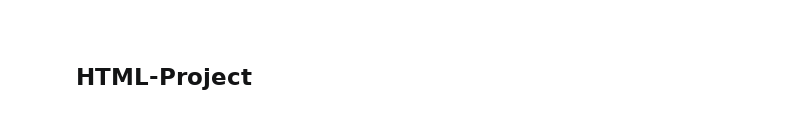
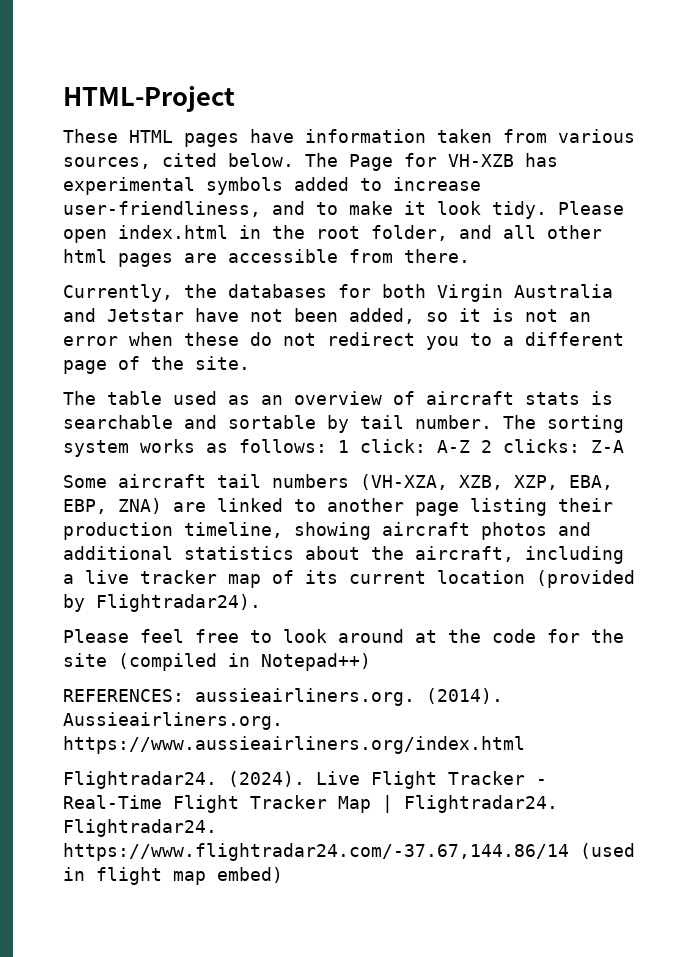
+ These HTML pages have information taken from various sources, cited below. The Page for VH-XZB has experimental symbols added to increase user-friendliness, and to make it look tidy. Please open index.html in the root folder, and all other html pages are accessible from there.
+ Currently, the databases for both Virgin Australia and Jetstar have not been added, so it is not an error when these do not redirect you to a different page of the site.
+ The table used as an overview of aircraft stats is searchable and sortable by tail number. The sorting system works as follows: 1 click: A-Z 2 clicks: Z-A
+ Some aircraft tail numbers (VH-XZA, XZB, XZP, EBA, EBP, ZNA) are linked to another page listing their production timeline, showing aircraft photos and additional statistics about the aircraft, including a live tracker map of its current location (provided by Flightradar24).
+ Please feel free to look around at the code for the site (compiled in Notepad++)
+ REFERENCES: aussieairliners.org. (2014). Aussieairliners.org. https://www.aussieairliners.org/index.html
+ Flightradar24. (2024). Live Flight Tracker - Real-Time Flight Tracker Map | Flightradar24. Flightradar24. https://www.flightradar24.com/-37.67,144.86/14 (used in flight map embed)

